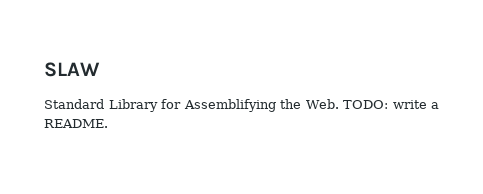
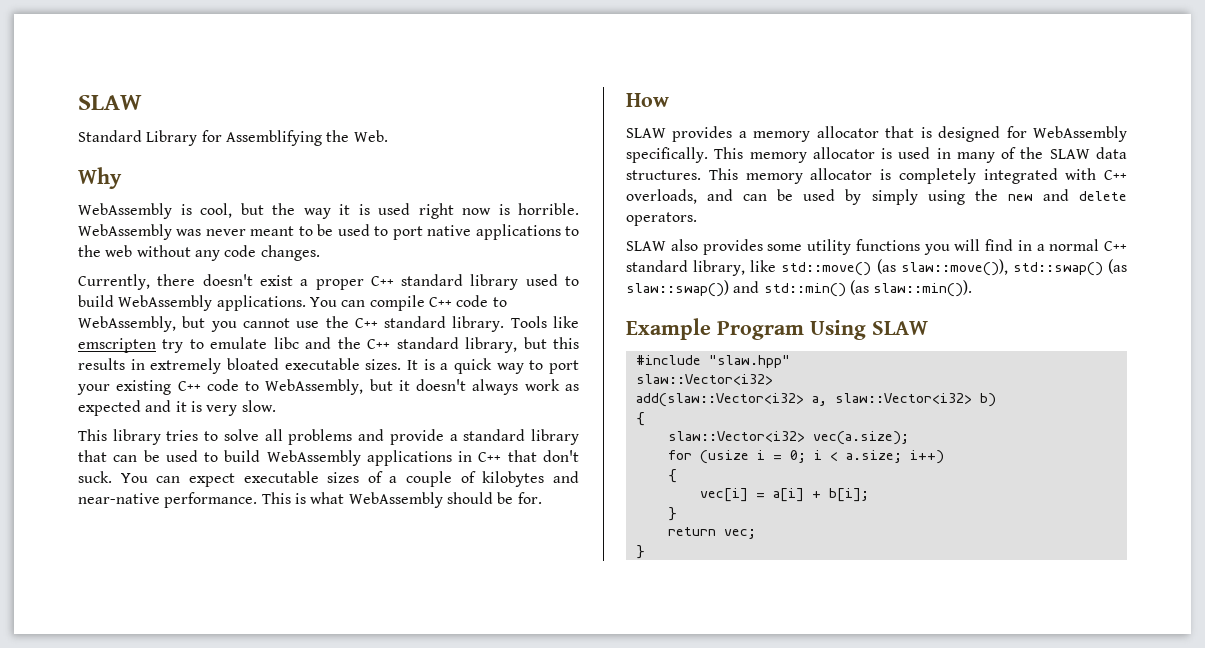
- Standard Library for Assemblifying the Web. TODO: write a README.
+ Standard Library for Assemblifying the Web.
+ Why
+ WebAssembly is cool, but the way it is used right now is horrible. WebAssembly was never meant to be used to port native applications to the web without any code changes.
+ Currently, there doesn't exist a proper C++ standard library used to build WebAssembly applications. You can compile C++ code to WebAssembly, but you cannot use the C++ standard library. Tools like emscripten try to emulate libc and the C++ standard library, but this results in extremely bloated executable sizes. It is a quick way to port your existing C++ code to WebAssembly, but it doesn't always work as expected and it is very slow.
+ This library tries to solve all problems and provide a standard library that can be used to build WebAssembly applications in C++ that don't suck. You can expect executable sizes of a couple of kilobytes and near-native performance. This is what WebAssembly should be for.
+ How
+ SLAW provides a memory allocator that is designed for WebAssembly specifically. This memory allocator is used in many of the SLAW data structures. This memory allocator is completely integrated with C++ overloads, and can be used by simply using the new and delete operators.
+ SLAW also provides some utility functions you will find in a normal C++ standard library, like std::move() (as slaw::move()), std::swap() (as slaw::swap()) and std::min() (as slaw::min()).
+ Example Program Using SLAW
+ #include "slaw.hpp"
+ slaw::Vector<i32>
+ add(slaw::Vector<i32> a, slaw::Vector<i32> b)
+ {
+ slaw::Vector<i32> vec(a.size);
+ for (usize i = 0; i < a.size; i++)
+ {
+ vec[i] = a[i] + b[i];
+ }
+ return vec;
+ }

